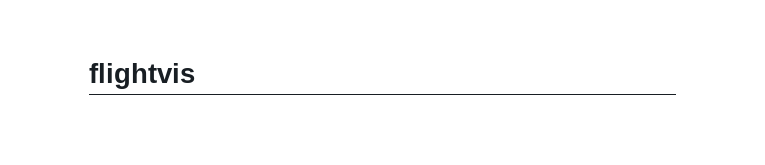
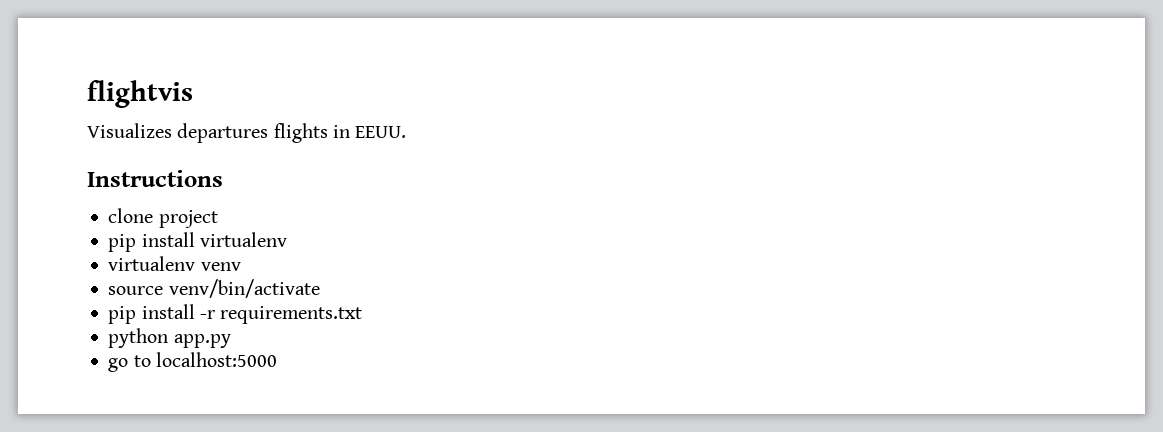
+ Visualizes departures flights in EEUU.
+ Instructions
+ clone project
+ pip install virtualenv
+ virtualenv venv
+ source venv/bin/activate
+ pip install -r requirements.txt
+ python app.py
+ go to localhost:5000

